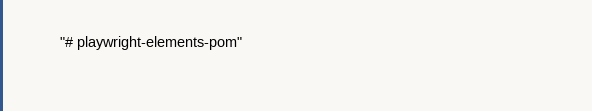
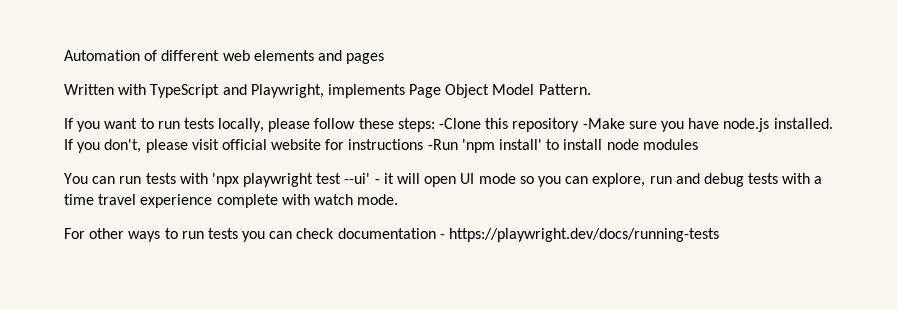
- "# playwright-elements-pom"
+ Automation of different web elements and pages
+ Written with TypeScript and Playwright, implements Page Object Model Pattern.
+ If you want to run tests locally, please follow these steps: -Clone this repository -Make sure you have node.js installed. If you don't, please visit official website for instructions -Run 'npm install' to install node modules
+ You can run tests with 'npx playwright test --ui' - it will open UI mode so you can explore, run and debug tests with a time travel experience complete with watch mode.
+ For other ways to run tests you can check documentation - https://playwright.dev/docs/running-tests

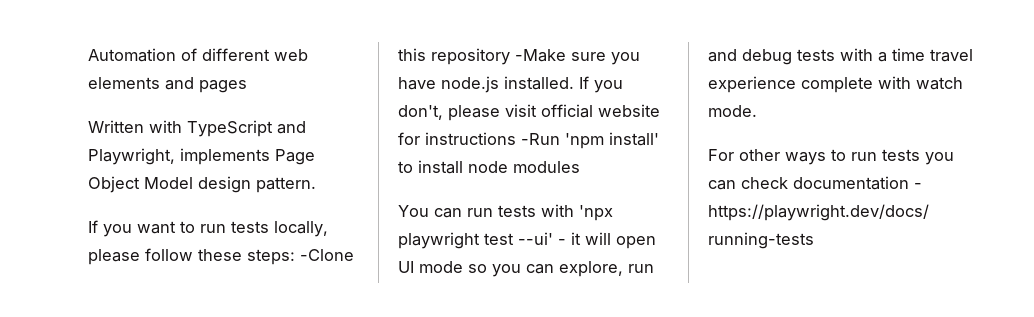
- Written with TypeScript and Playwright, implements Page Object Model Pattern.
+ Written with TypeScript and Playwright, implements Page Object Model design pattern.

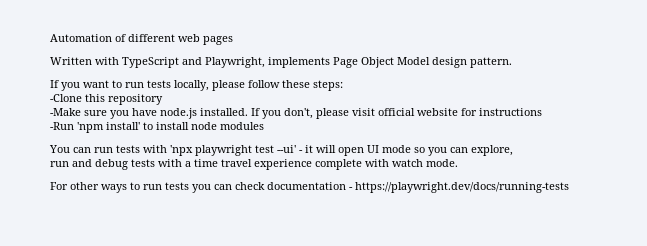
- Automation of different web elements and pages
+ Automation of different web pages
- If you want to run tests locally, please follow these steps: -Clone this repository -Make sure you have node.js installed.
+ If you want to run tests locally, please follow these steps:
+ -Clone this repository
+ -Make sure you have node.js installed.
- If you don't, please visit official website for instructions -Run 'npm install' to install node modules
+ If you don't, please visit official website for instructions
+ -Run 'npm install' to install node modules
- You can run tests with 'npx playwright test --ui' - it will open UI mode so you can explore, run and debug tests with a time travel experience complete with watch mode.
+ You can run tests with 'npx playwright test --ui' - it will open UI mode so you can explore,
+ run and debug tests with a time travel experience complete with watch mode.

